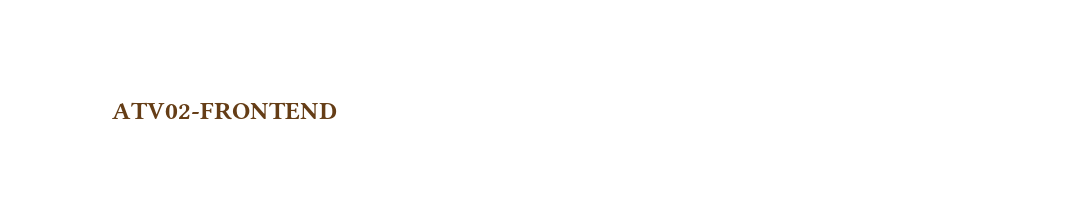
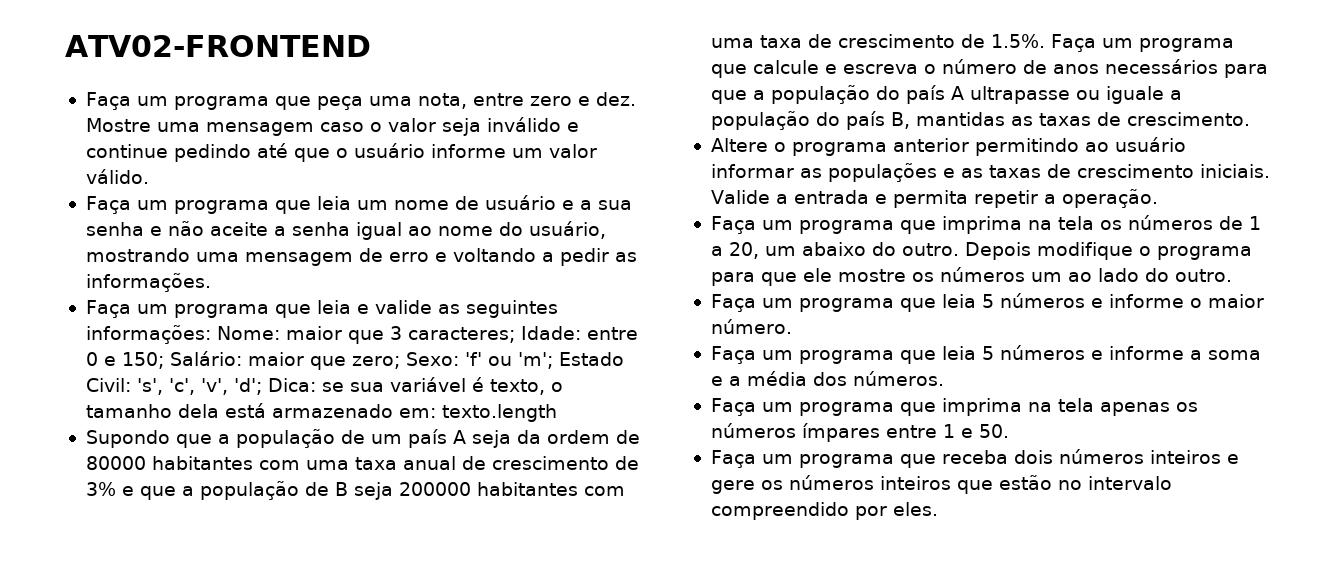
+ Faça um programa que peça uma nota, entre zero e dez. Mostre uma mensagem caso o valor seja inválido e continue pedindo até que o usuário informe um valor válido.
+ Faça um programa que leia um nome de usuário e a sua senha e não aceite a senha igual ao nome do usuário, mostrando uma mensagem de erro e voltando a pedir as informações.
+ Faça um programa que leia e valide as seguintes informações: Nome: maior que 3 caracteres; Idade: entre 0 e 150; Salário: maior que zero; Sexo: 'f' ou 'm'; Estado Civil: 's', 'c', 'v', 'd'; Dica: se sua variável é texto, o tamanho dela está armazenado em: texto.length
+ Supondo que a população de um país A seja da ordem de 80000 habitantes com uma taxa anual de crescimento de 3% e que a população de B seja 200000 habitantes com uma taxa de crescimento de 1.5%. Faça um programa que calcule e escreva o número de anos necessários para que a população do país A ultrapasse ou iguale a população do país B, mantidas as taxas de crescimento.
+ Altere o programa anterior permitindo ao usuário informar as populações e as taxas de crescimento iniciais. Valide a entrada e permita repetir a operação.
+ Faça um programa que imprima na tela os números de 1 a 20, um abaixo do outro. Depois modifique o programa para que ele mostre os números um ao lado do outro.
+ Faça um programa que leia 5 números e informe o maior número.
+ Faça um programa que leia 5 números e informe a soma e a média dos números.
+ Faça um programa que imprima na tela apenas os números ímpares entre 1 e 50.
+ Faça um programa que receba dois números inteiros e gere os números inteiros que estão no intervalo compreendido por eles.

